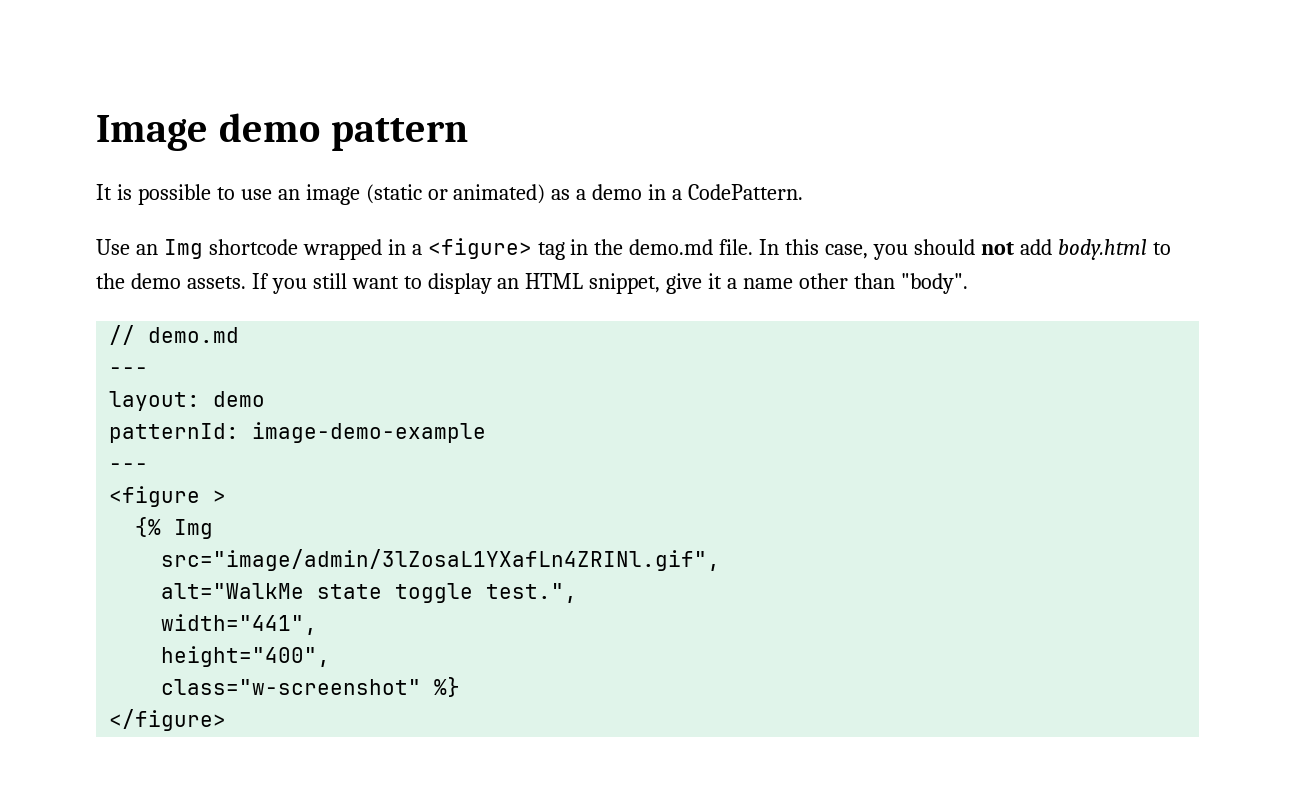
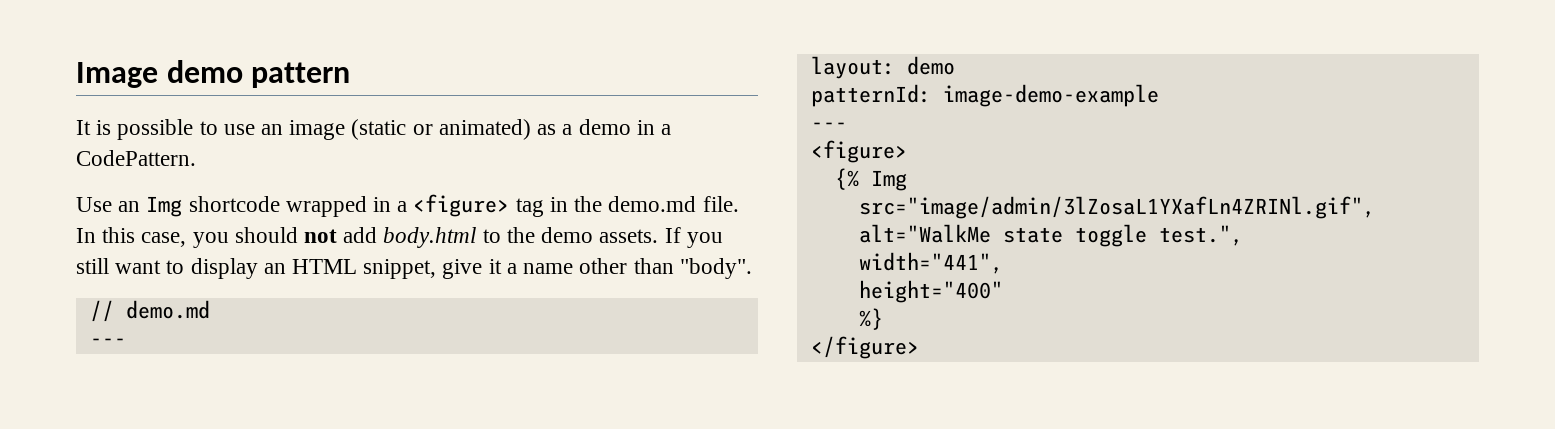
  patternId: image-demo-example
  ---
- <figure >
+ <figure>
- height="400",
- class="w-screenshot" %}
+ height="400"
+ %}

